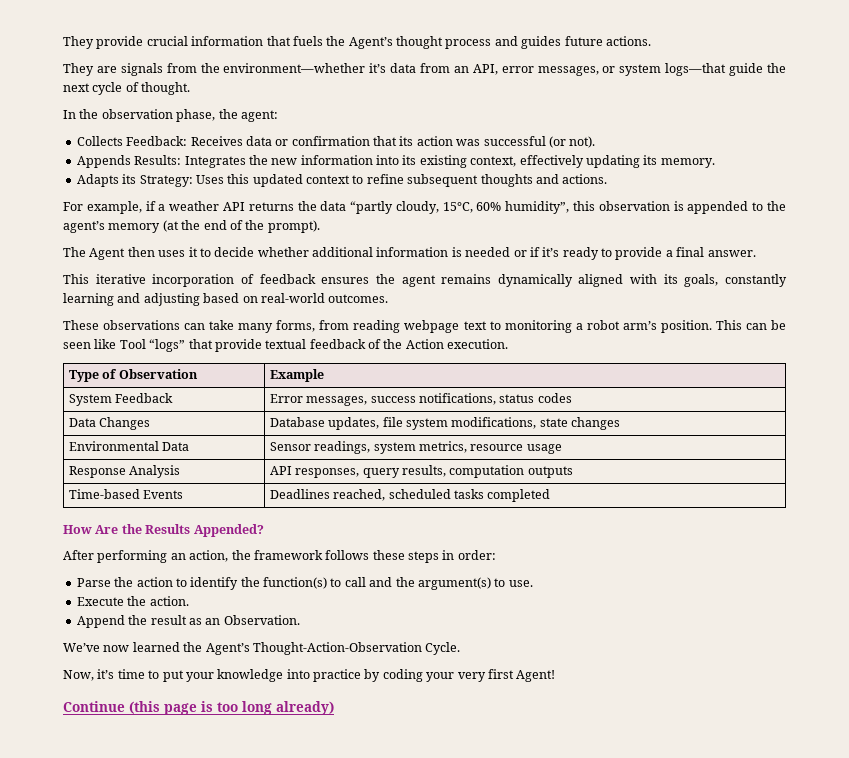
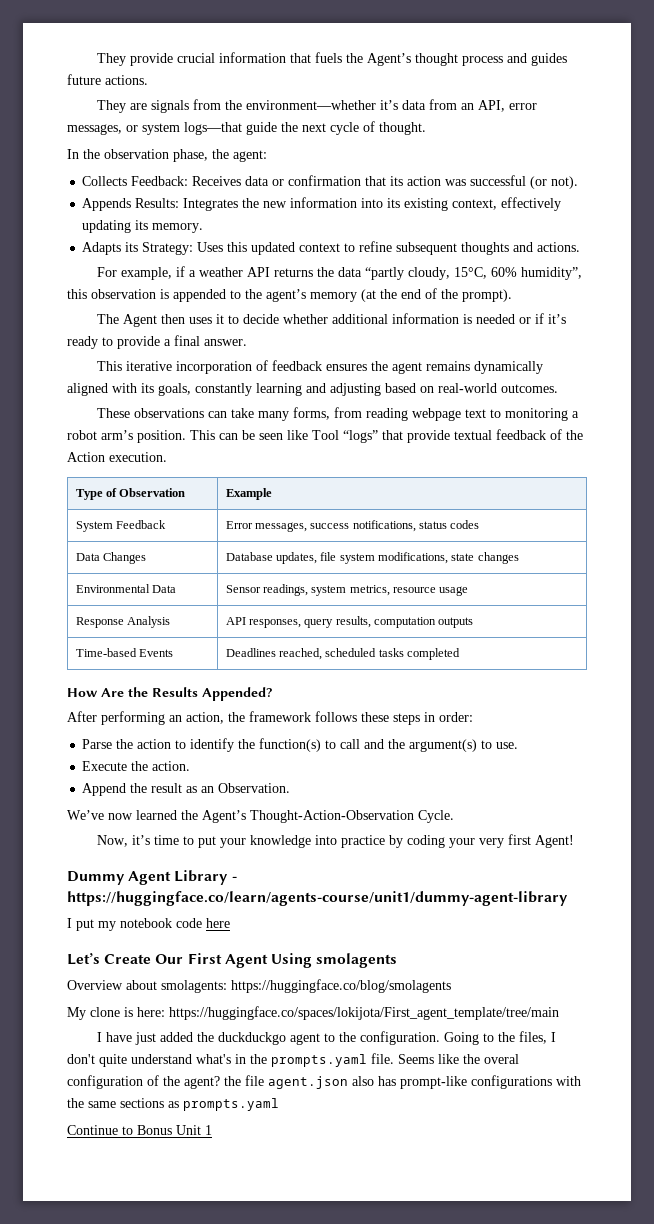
- Continue (this page is too long already)
+ Dummy Agent Library - https://huggingface.co/learn/agents-course/unit1/dummy-agent-library
+ I put my notebook code here
+ Let’s Create Our First Agent Using smolagents
+ Overview about smolagents: https://huggingface.co/blog/smolagents
+ My clone is here: https://huggingface.co/spaces/lokijota/First_agent_template/tree/main
+ I have just added the duckduckgo agent to the configuration. Going to the files, I don't quite understand what's in the prompts.yaml file. Seems like the overal configuration of the agent? the file agent.json also has prompt-like configurations with the same sections as prompts.yaml
+ Continue to Bonus Unit 1

